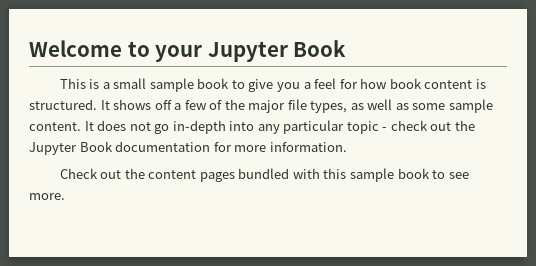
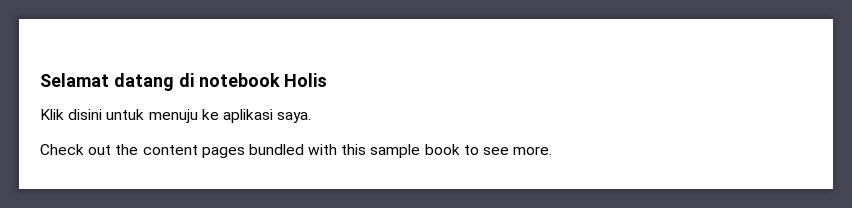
- Welcome to your Jupyter Book
- This is a small sample book to give you a feel for how book content is structured. It shows off a few of the major file types, as well as some sample content. It does not go in-depth into any particular topic - check out the Jupyter Book documentation for more information.
+ Selamat datang di notebook Holis
+ Klik disini untuk menuju ke aplikasi saya.

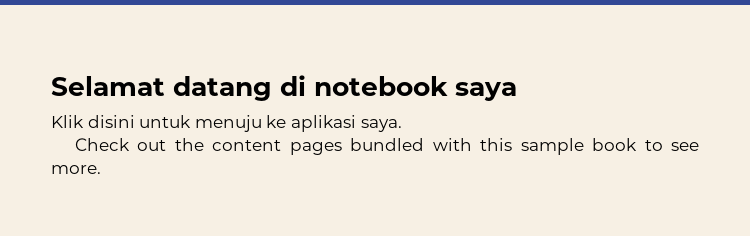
- Selamat datang di notebook Holis
+ Selamat datang di notebook saya

